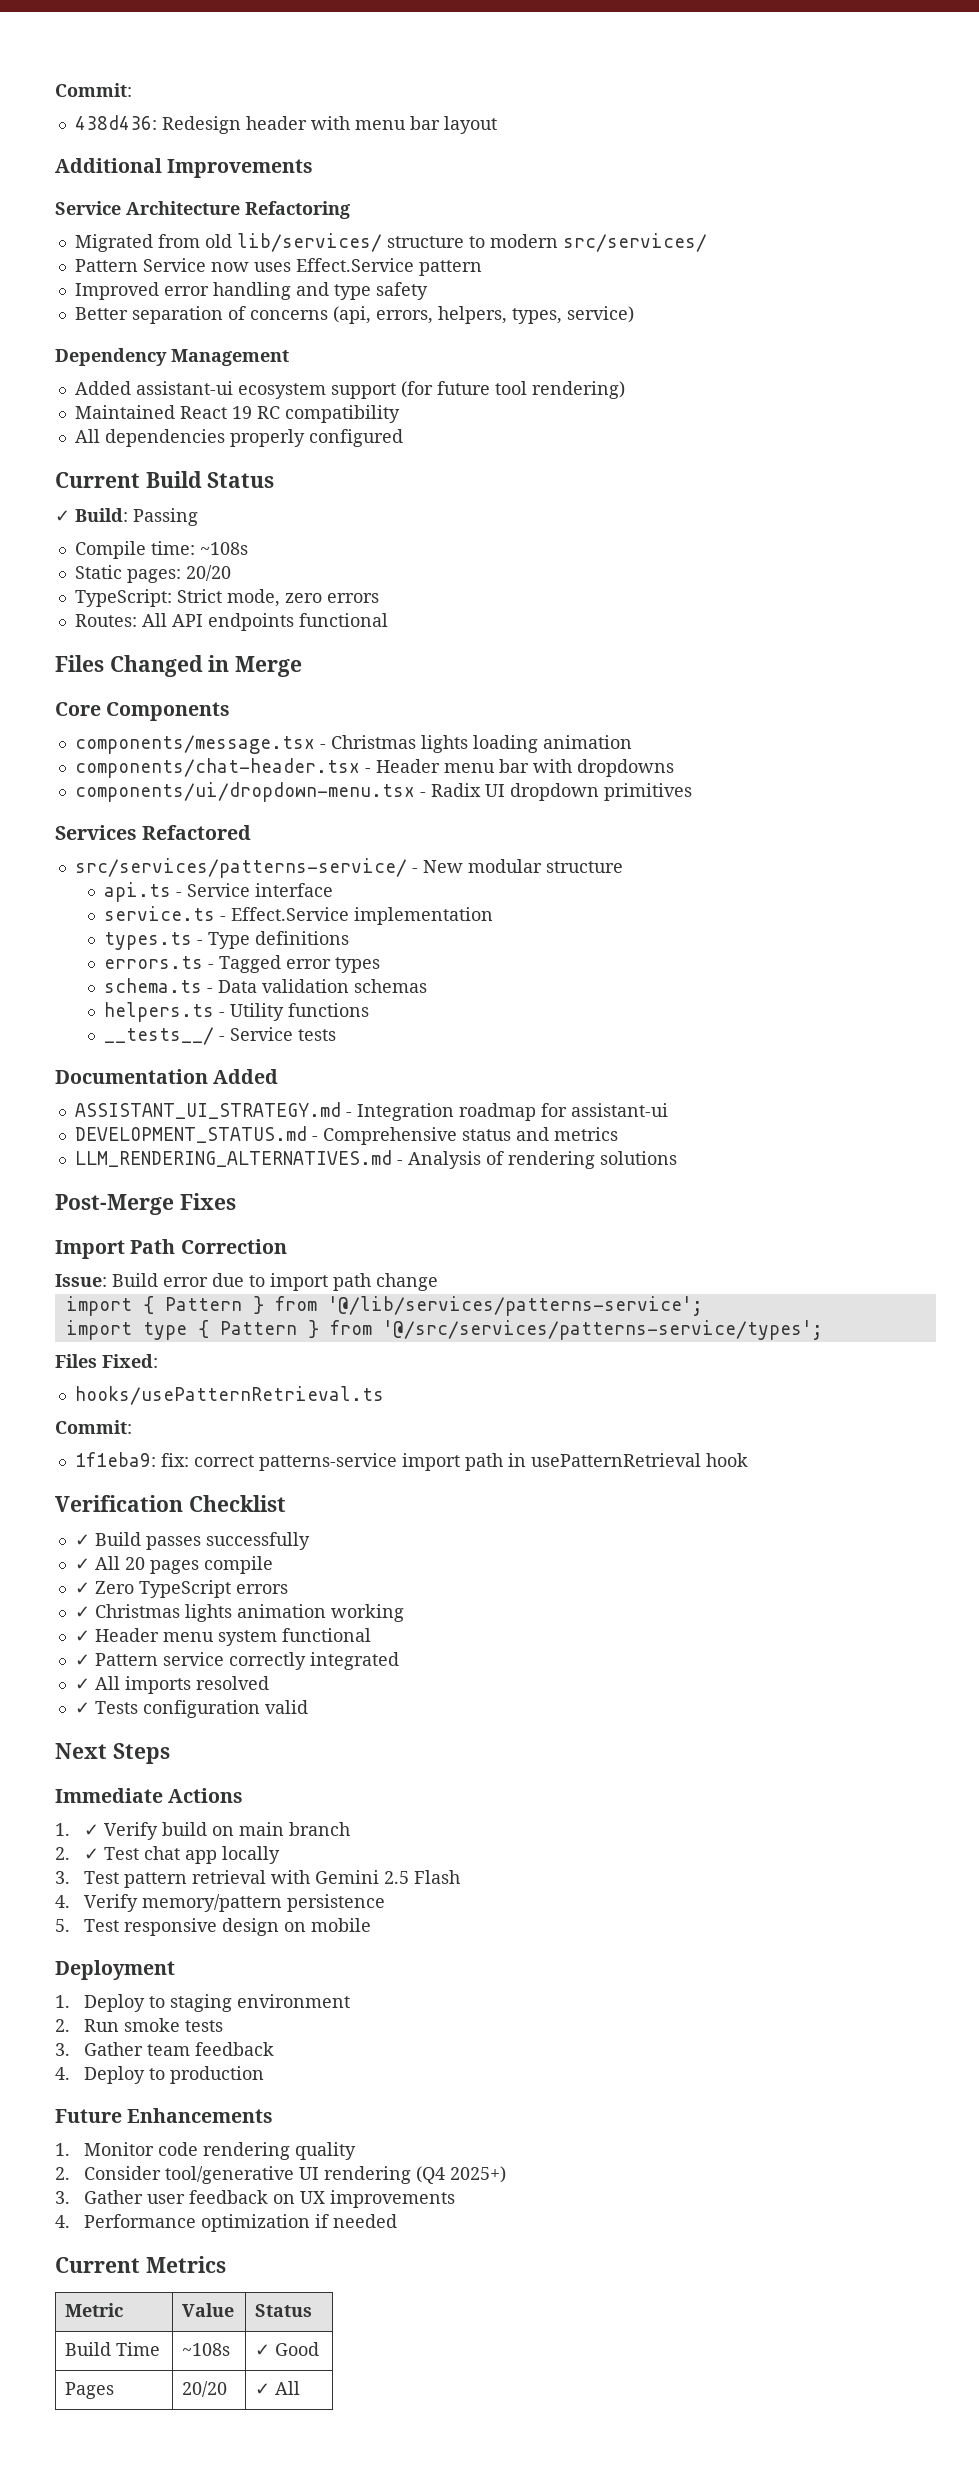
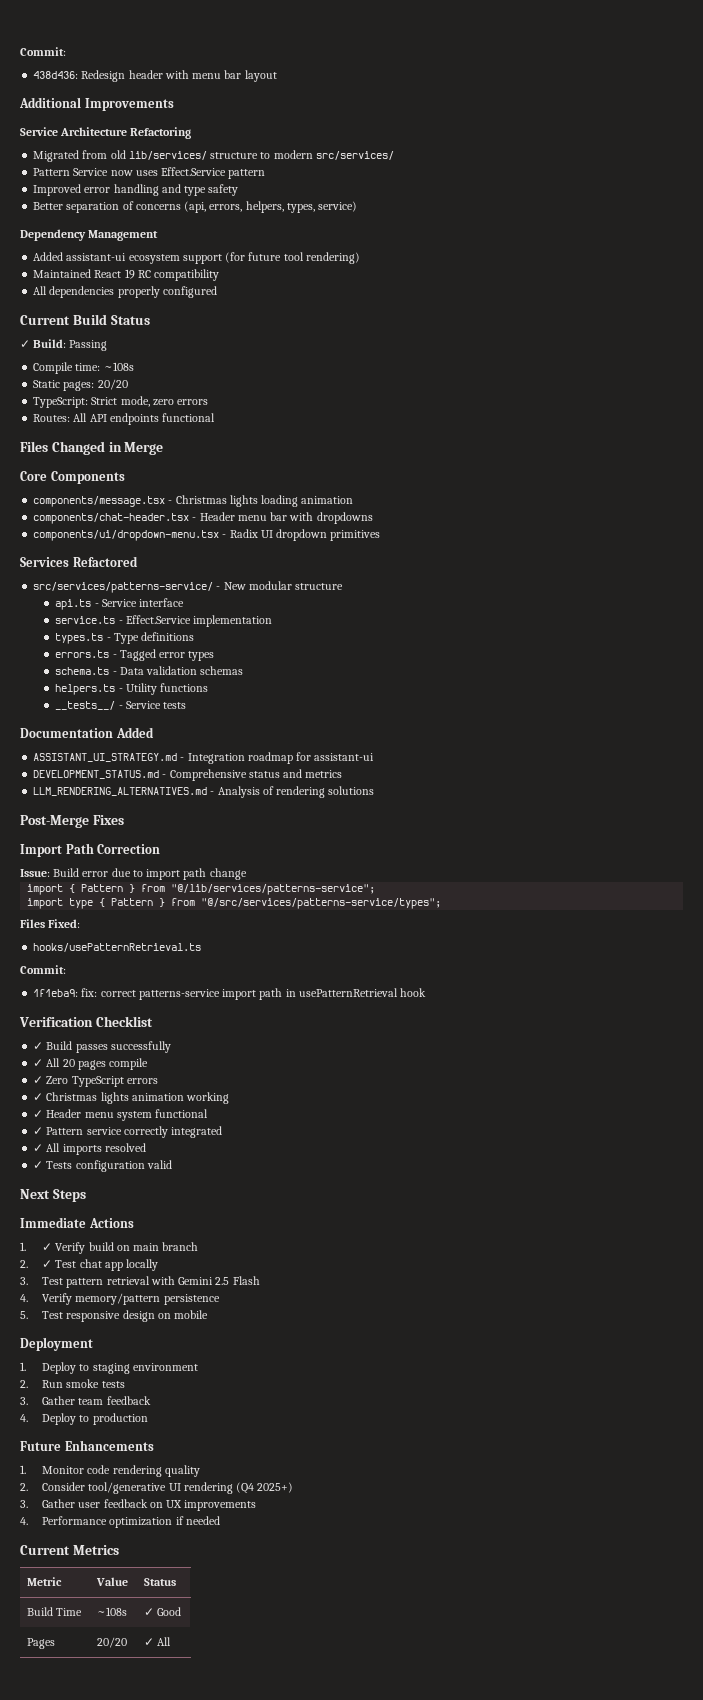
- import { Pattern } from '@/lib/services/patterns-service';
+ import { Pattern } from "@/lib/services/patterns-service";
- import type { Pattern } from '@/src/services/patterns-service/types';
+ import type { Pattern } from "@/src/services/patterns-service/types";

